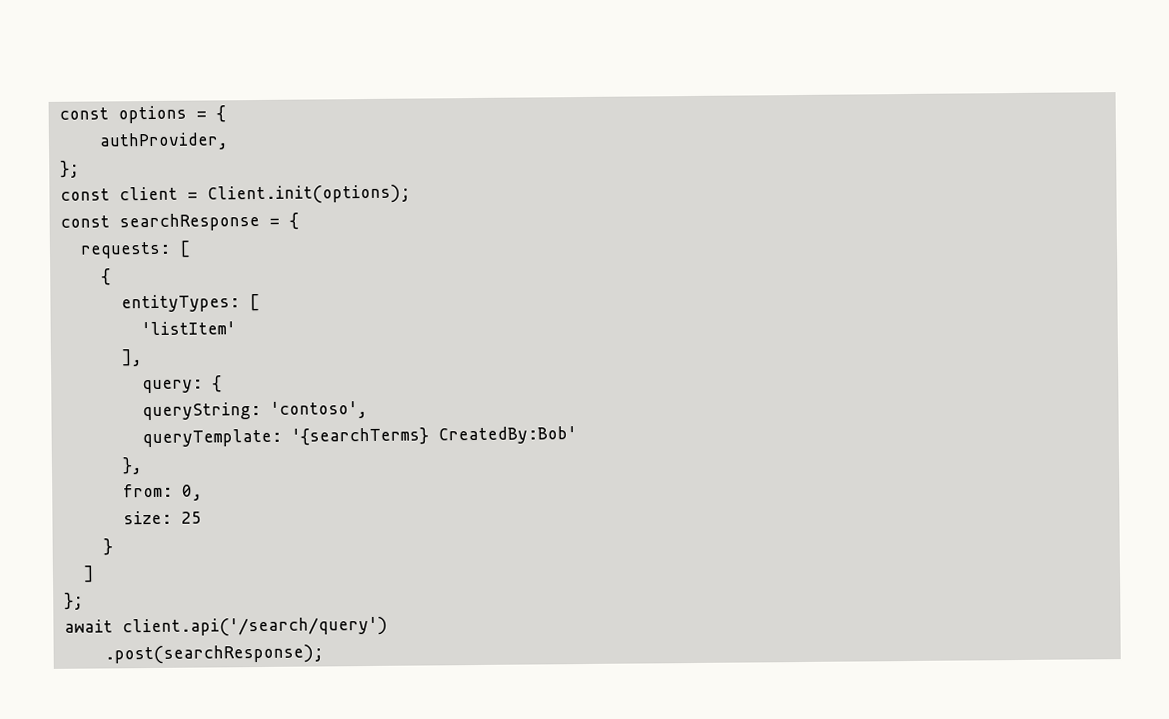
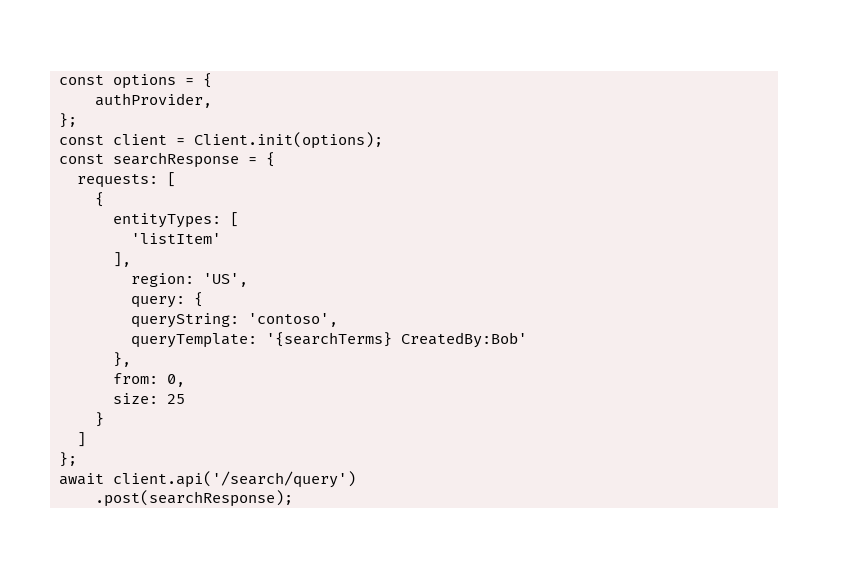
+ region: 'US',

